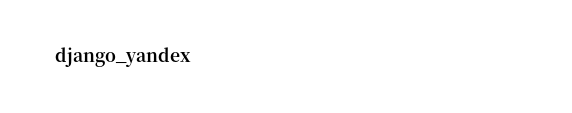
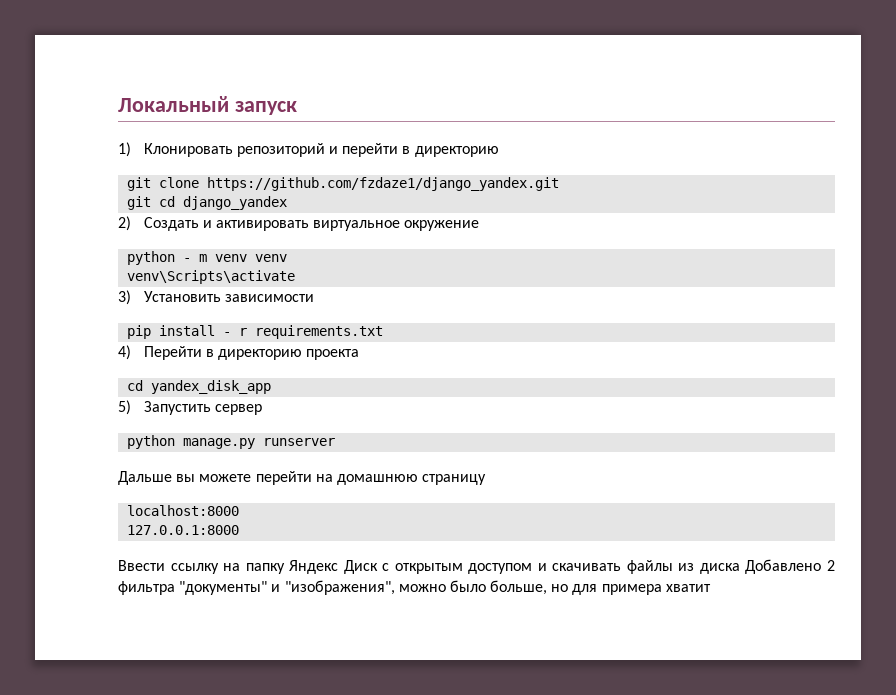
- django_yandex
+ Локальный запуск
+ 1) Клонировать репозиторий и перейти в директорию
+ git clone https://github.com/fzdaze1/django_yandex.git
+ git cd django_yandex
+ 2) Создать и активировать виртуальное окружение
+ python - m venv venv
+ venv\Scripts\activate
+ 3) Установить зависимости
+ pip install - r requirements.txt
+ 4) Перейти в директорию проекта
+ cd yandex_disk_app
+ 5) Запустить сервер
+ python manage.py runserver
+ Дальше вы можете перейти на домашнюю страницу
+ localhost:8000
+ 127.0.0.1:8000
+ Ввести ссылку на папку Яндекс Диск с открытым доступом и скачивать файлы из диска Добавлено 2 фильтра "документы" и "изображения", можно было больше, но для примера хватит

